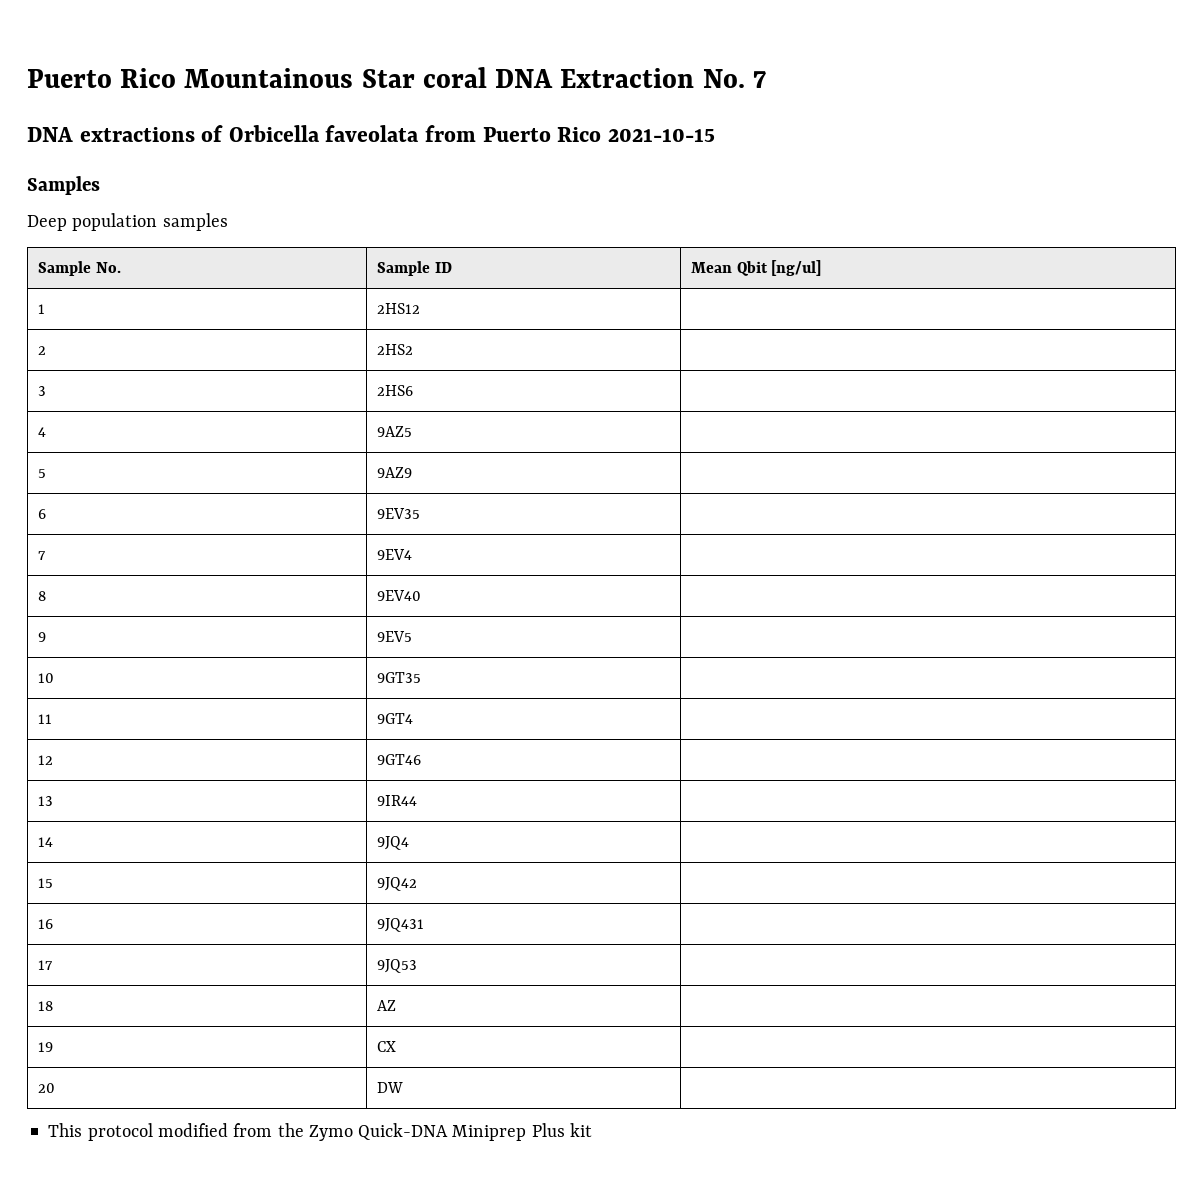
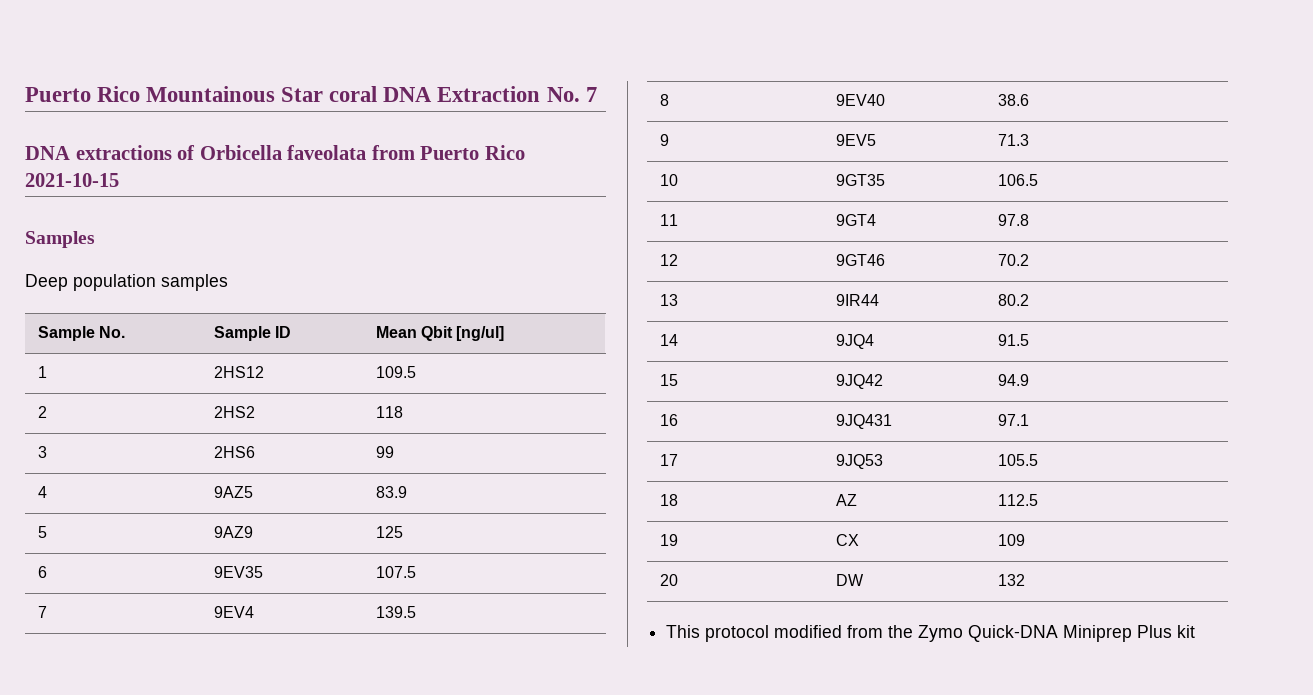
- 1 | 2HS12 |
+ 1 | 2HS12 | 109.5
- 2 | 2HS2 |
+ 2 | 2HS2 | 118
- 3 | 2HS6 |
+ 3 | 2HS6 | 99
- 4 | 9AZ5 |
+ 4 | 9AZ5 | 83.9
- 5 | 9AZ9 |
+ 5 | 9AZ9 | 125
- 6 | 9EV35 |
+ 6 | 9EV35 | 107.5
- 7 | 9EV4 |
+ 7 | 9EV4 | 139.5
- 8 | 9EV40 |
+ 8 | 9EV40 | 38.6
- 9 | 9EV5 |
+ 9 | 9EV5 | 71.3
- 10 | 9GT35 |
+ 10 | 9GT35 | 106.5
- 11 | 9GT4 |
+ 11 | 9GT4 | 97.8
- 12 | 9GT46 |
+ 12 | 9GT46 | 70.2
- 13 | 9IR44 |
+ 13 | 9IR44 | 80.2
- 14 | 9JQ4 |
+ 14 | 9JQ4 | 91.5
- 15 | 9JQ42 |
+ 15 | 9JQ42 | 94.9
- 16 | 9JQ431 |
+ 16 | 9JQ431 | 97.1
- 17 | 9JQ53 |
+ 17 | 9JQ53 | 105.5
- 18 | AZ |
+ 18 | AZ | 112.5
- 19 | CX |
+ 19 | CX | 109
- 20 | DW |
+ 20 | DW | 132

